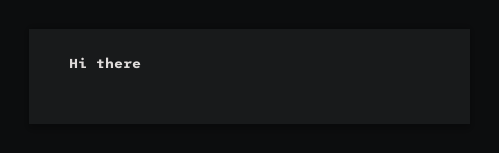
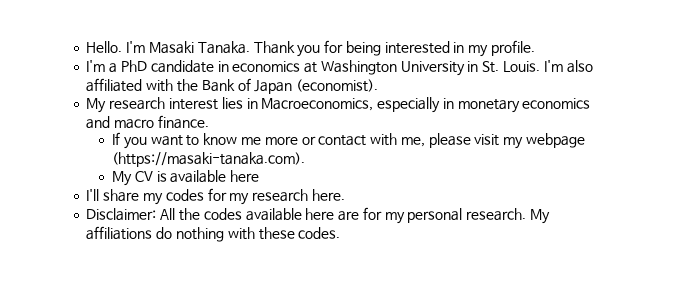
- Hi there
+ Hello. I'm Masaki Tanaka. Thank you for being interested in my profile.
+ I'm a PhD candidate in economics at Washington University in St. Louis. I'm also affiliated with the Bank of Japan (economist).
+ My research interest lies in Macroeconomics, especially in monetary economics and macro finance.
+ If you want to know me more or contact with me, please visit my webpage (https://masaki-tanaka.com).
+ My CV is available here
+ I'll share my codes for my research here.
+ Disclaimer: All the codes available here are for my personal research. My affiliations do nothing with these codes.

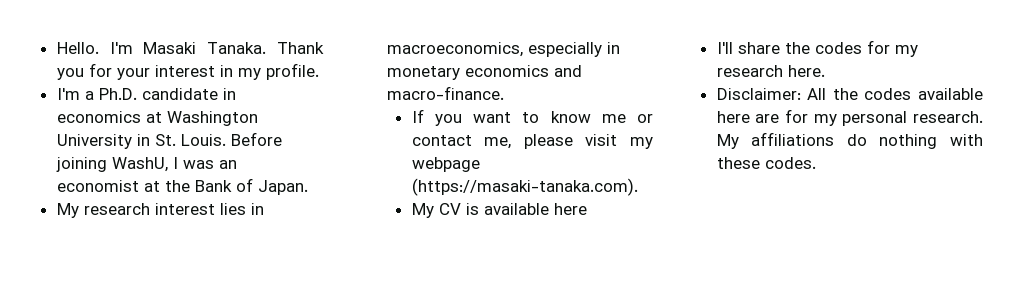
- Thank you for being interested in my profile.
+ Thank you for your interest in my profile.
- I'm a PhD candidate in economics at Washington University in St. Louis.
+ I'm a Ph.D. candidate in economics at Washington University in St. Louis.
- I'm also affiliated with the Bank of Japan (economist).
+ Before joining WashU, I was an economist at the Bank of Japan.
- My research interest lies in Macroeconomics, especially in monetary economics and macro finance.
+ My research interest lies in macroeconomics, especially in monetary economics and macro-finance.
- If you want to know me more or contact with me, please visit my webpage (https://masaki-tanaka.com).
+ If you want to know me or contact me, please visit my webpage (https://masaki-tanaka.com).
- I'll share my codes for my research here.
+ I'll share the codes for my research here.

